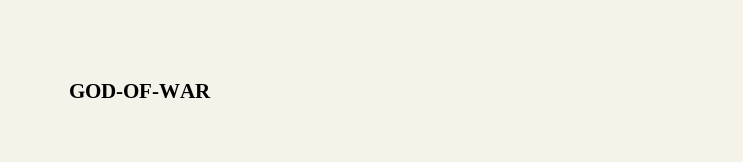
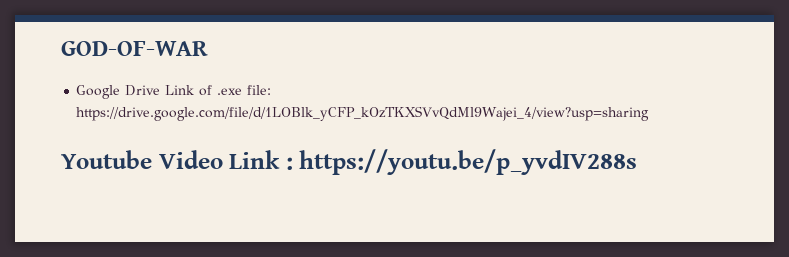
+ Google Drive Link of .exe file: https://drive.google.com/file/d/1LOBlk_yCFP_kOzTKXSVvQdMl9Wajei_4/view?usp=sharing
+ Youtube Video Link : https://youtu.be/p_yvdIV288s

